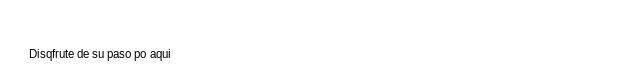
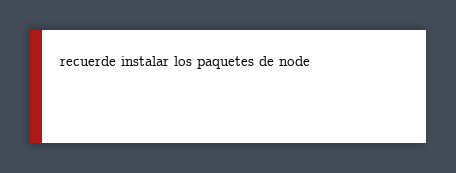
- Disqfrute de su paso po aqui
+ recuerde instalar los paquetes de node

